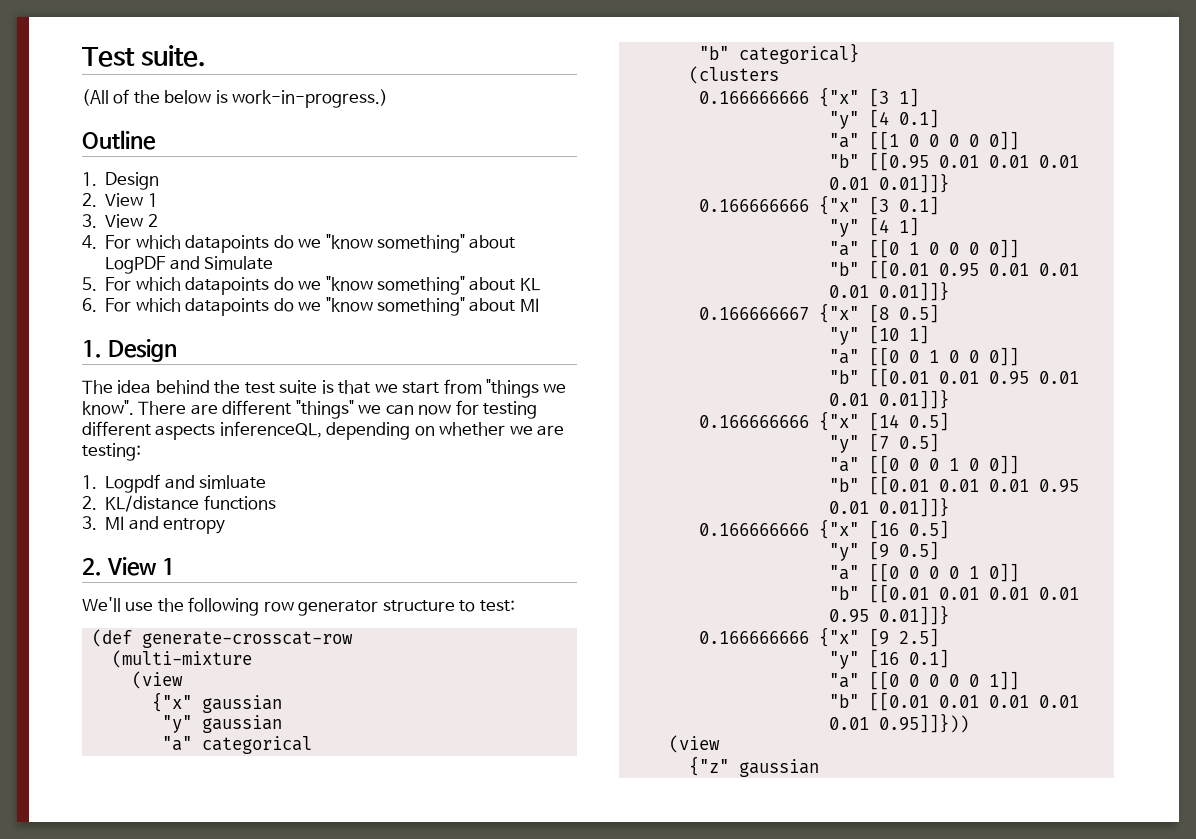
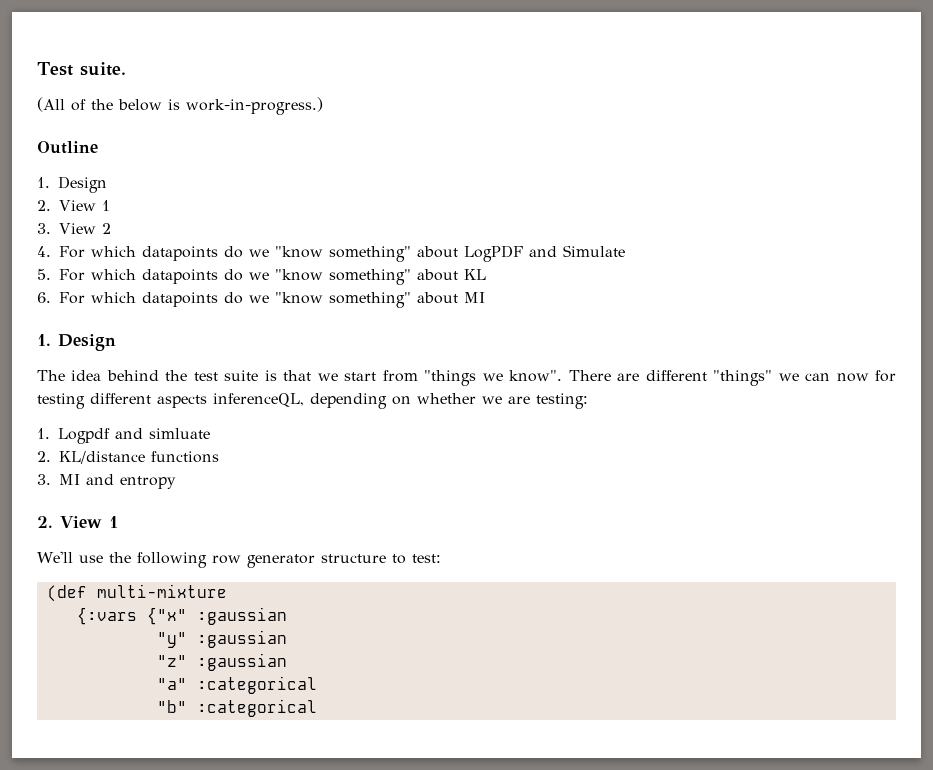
- (def generate-crosscat-row
- (multi-mixture
- (view
- {"x" gaussian
- "y" gaussian
- "a" categorical
- "b" categorical}
- (clusters
- 0.166666666 {"x" [3 1]
- "y" [4 0.1]
- "a" [[1 0 0 0 0 0]]
- "b" [[0.95 0.01 0.01 0.01 0.01 0.01]]}
- 0.166666666 {"x" [3 0.1]
- "y" [4 1]
- "a" [[0 1 0 0 0 0]]
- "b" [[0.01 0.95 0.01 0.01 0.01 0.01]]}
- 0.166666667 {"x" [8 0.5]
- "y" [10 1]
- "a" [[0 0 1 0 0 0]]
- "b" [[0.01 0.01 0.95 0.01 0.01 0.01]]}
- 0.166666666 {"x" [14 0.5]
- "y" [7 0.5]
- "a" [[0 0 0 1 0 0]]
- "b" [[0.01 0.01 0.01 0.95 0.01 0.01]]}
- 0.166666666 {"x" [16 0.5]
- "y" [9 0.5]
- "a" [[0 0 0 0 1 0]]
- "b" [[0.01 0.01 0.01 0.01 0.95 0.01]]}
- 0.166666666 {"x" [9 2.5]
- "y" [16 0.1]
- "a" [[0 0 0 0 0 1]]
- "b" [[0.01 0.01 0.01 0.01 0.01 0.95]]}))
- (view
- {"z" gaussian
+ (def multi-mixture
+ {:vars {"x" :gaussian
+ "y" :gaussian
+ "z" :gaussian
+ "a" :categorical
+ "b" :categorical

